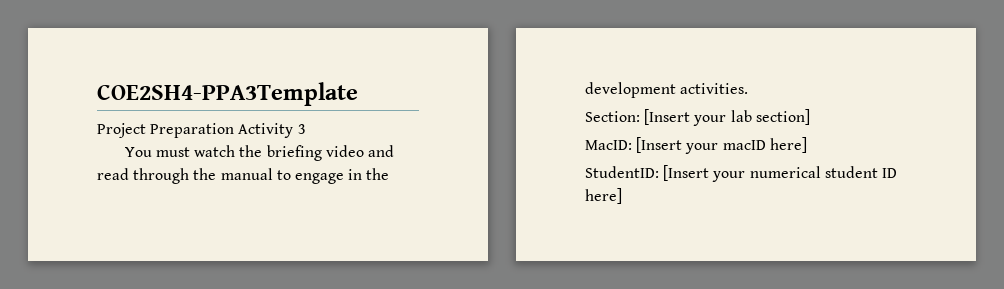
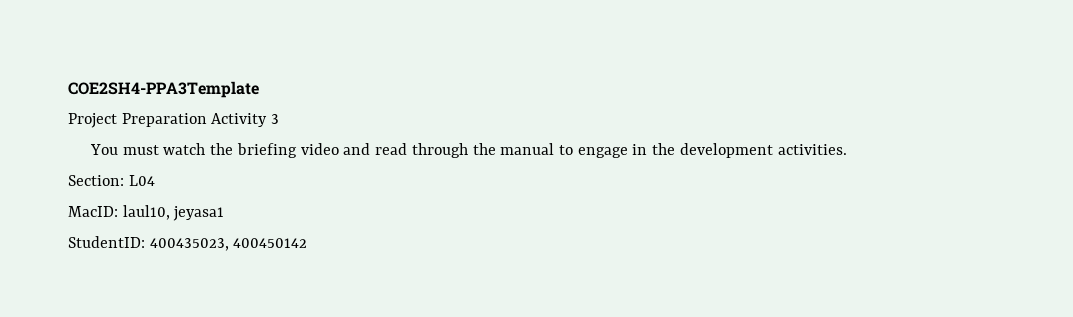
- Section: [Insert your lab section]
- MacID: [Insert your macID here]
- StudentID: [Insert your numerical student ID here]
+ Section: L04
+ MacID: laul10, jeyasa1
+ StudentID: 400435023, 400450142

